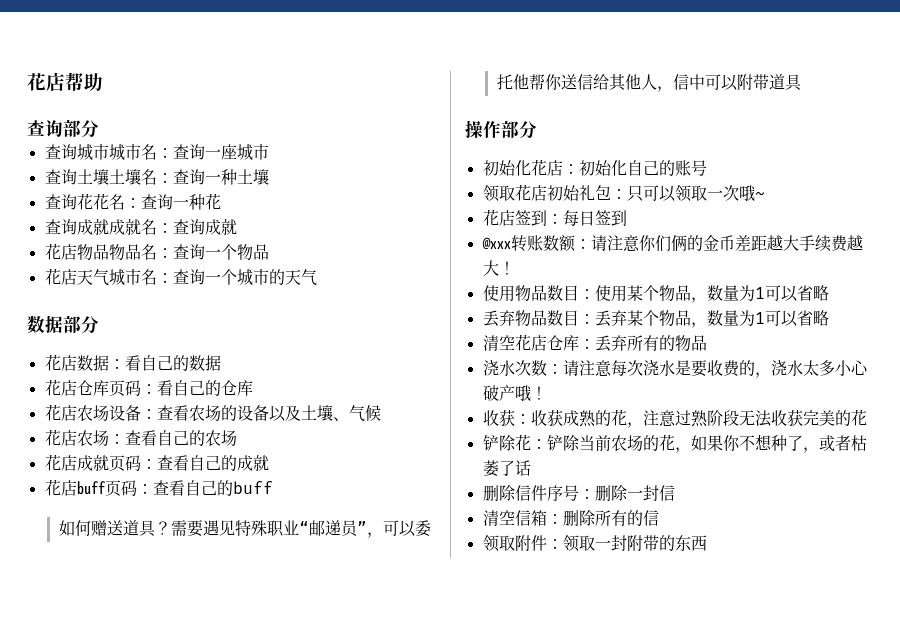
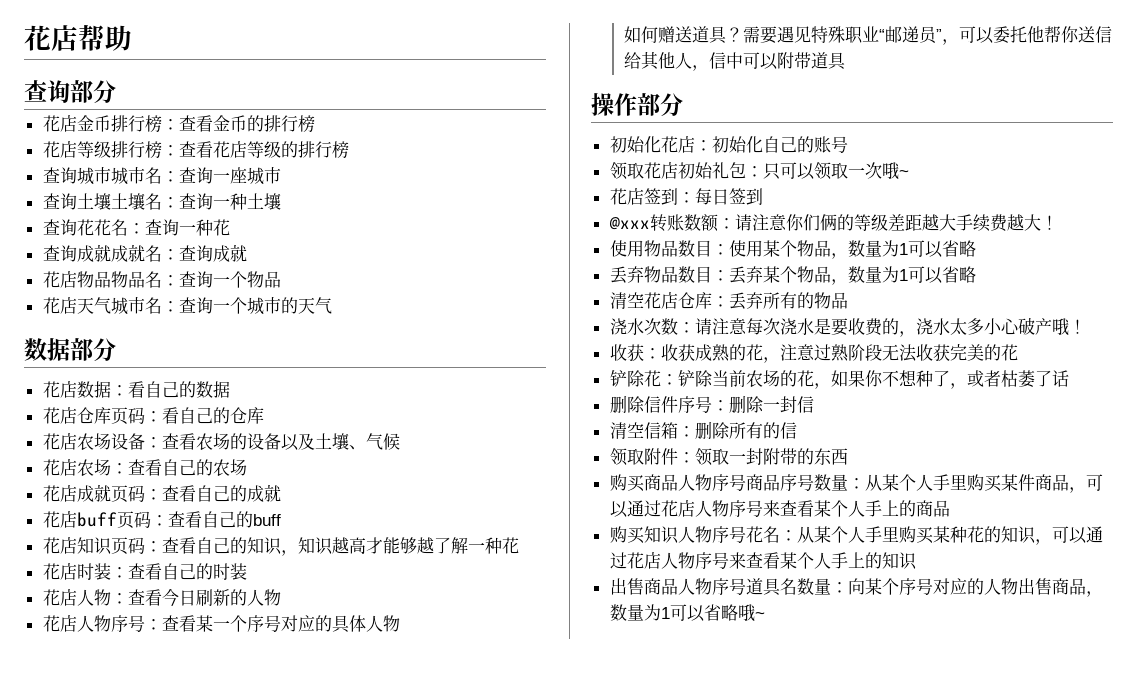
+ 花店金币排行榜：查看金币的排行榜
+ 花店等级排行榜：查看花店等级的排行榜
+ 花店知识页码：查看自己的知识，知识越高才能够越了解一种花
+ 花店时装：查看自己的时装
+ 花店人物：查看今日刷新的人物
+ 花店人物序号：查看某一个序号对应的具体人物
- @xxx转账数额：请注意你们俩的金币差距越大手续费越大！
+ @xxx转账数额：请注意你们俩的等级差距越大手续费越大！
+ 购买商品人物序号商品序号数量：从某个人手里购买某件商品，可以通过花店人物序号来查看某个人手上的商品
+ 购买知识人物序号花名：从某个人手里购买某种花的知识，可以通过花店人物序号来查看某个人手上的知识
+ 出售商品人物序号道具名数量：向某个序号对应的人物出售商品，数量为1可以省略哦~

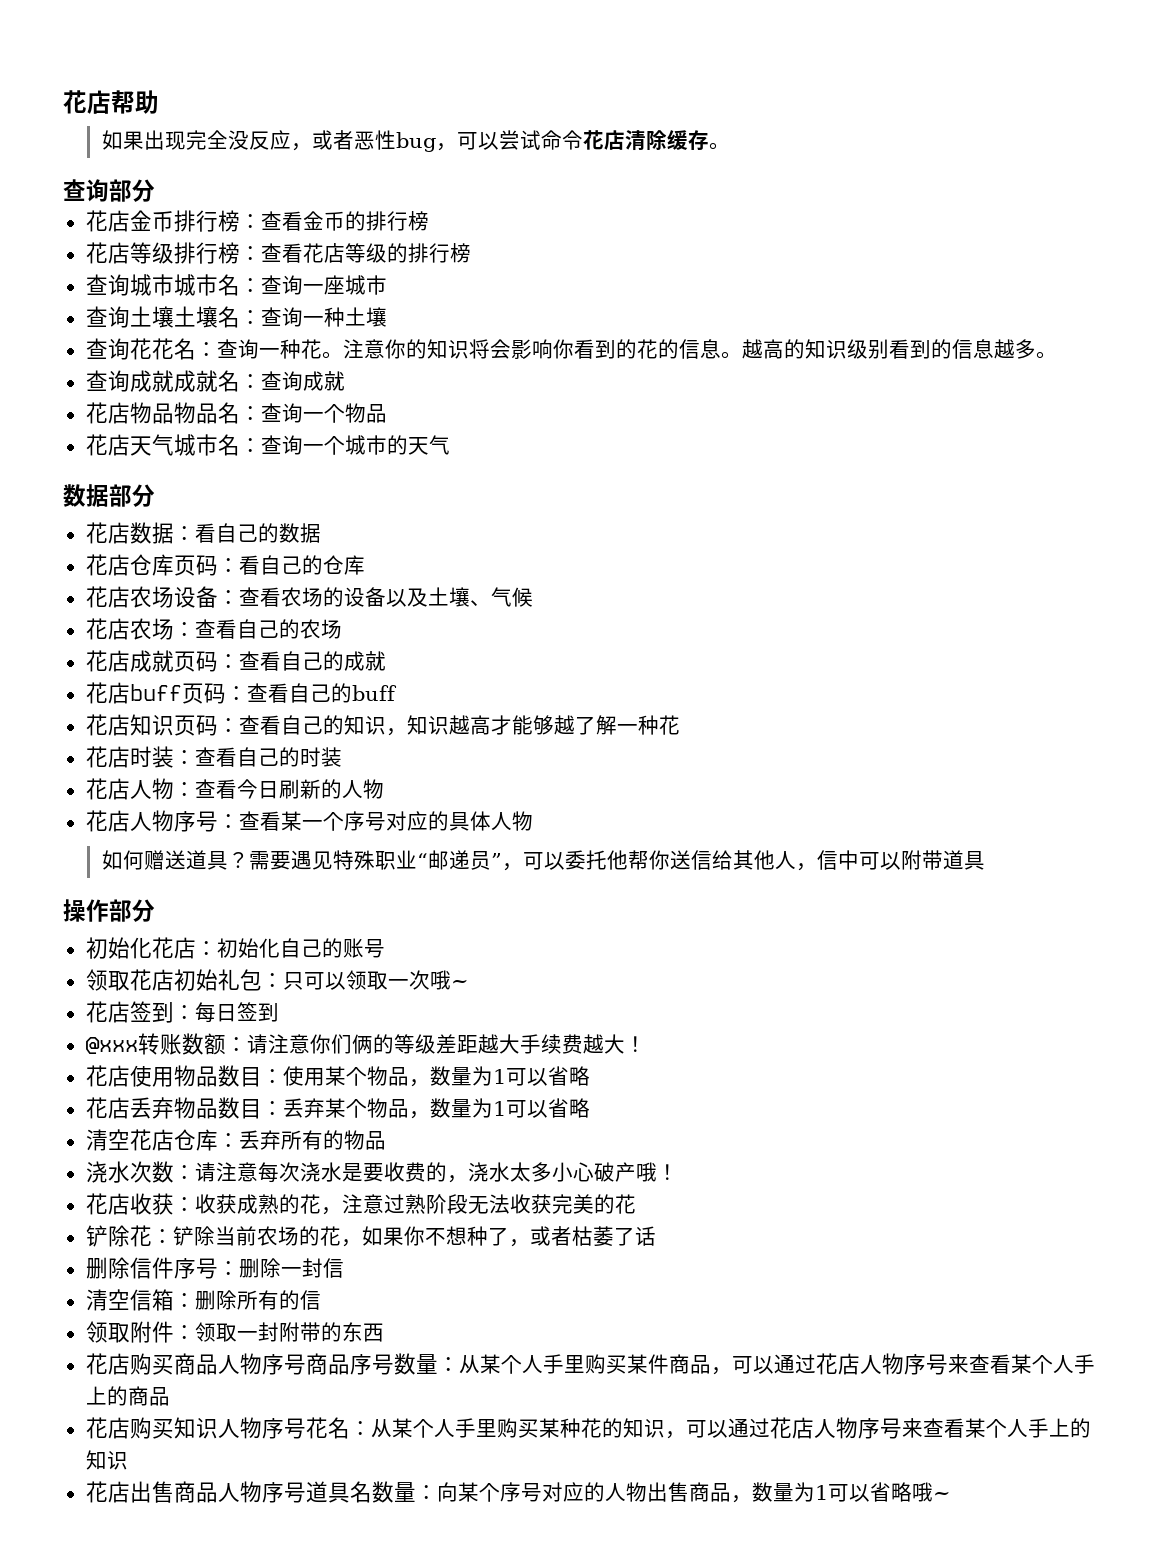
+ 如果出现完全没反应，或者恶性bug，可以尝试命令花店清除缓存。
- 查询花花名：查询一种花
+ 查询花花名：查询一种花。注意你的知识将会影响你看到的花的信息。越高的知识级别看到的信息越多。
- 使用物品数目：使用某个物品，数量为1可以省略
+ 花店使用物品数目：使用某个物品，数量为1可以省略
- 丢弃物品数目：丢弃某个物品，数量为1可以省略
+ 花店丢弃物品数目：丢弃某个物品，数量为1可以省略
- 收获：收获成熟的花，注意过熟阶段无法收获完美的花
+ 花店收获：收获成熟的花，注意过熟阶段无法收获完美的花
- 购买商品人物序号商品序号数量：从某个人手里购买某件商品，可以通过花店人物序号来查看某个人手上的商品
+ 花店购买商品人物序号商品序号数量：从某个人手里购买某件商品，可以通过花店人物序号来查看某个人手上的商品
- 购买知识人物序号花名：从某个人手里购买某种花的知识，可以通过花店人物序号来查看某个人手上的知识
+ 花店购买知识人物序号花名：从某个人手里购买某种花的知识，可以通过花店人物序号来查看某个人手上的知识
- 出售商品人物序号道具名数量：向某个序号对应的人物出售商品，数量为1可以省略哦~
+ 花店出售商品人物序号道具名数量：向某个序号对应的人物出售商品，数量为1可以省略哦~

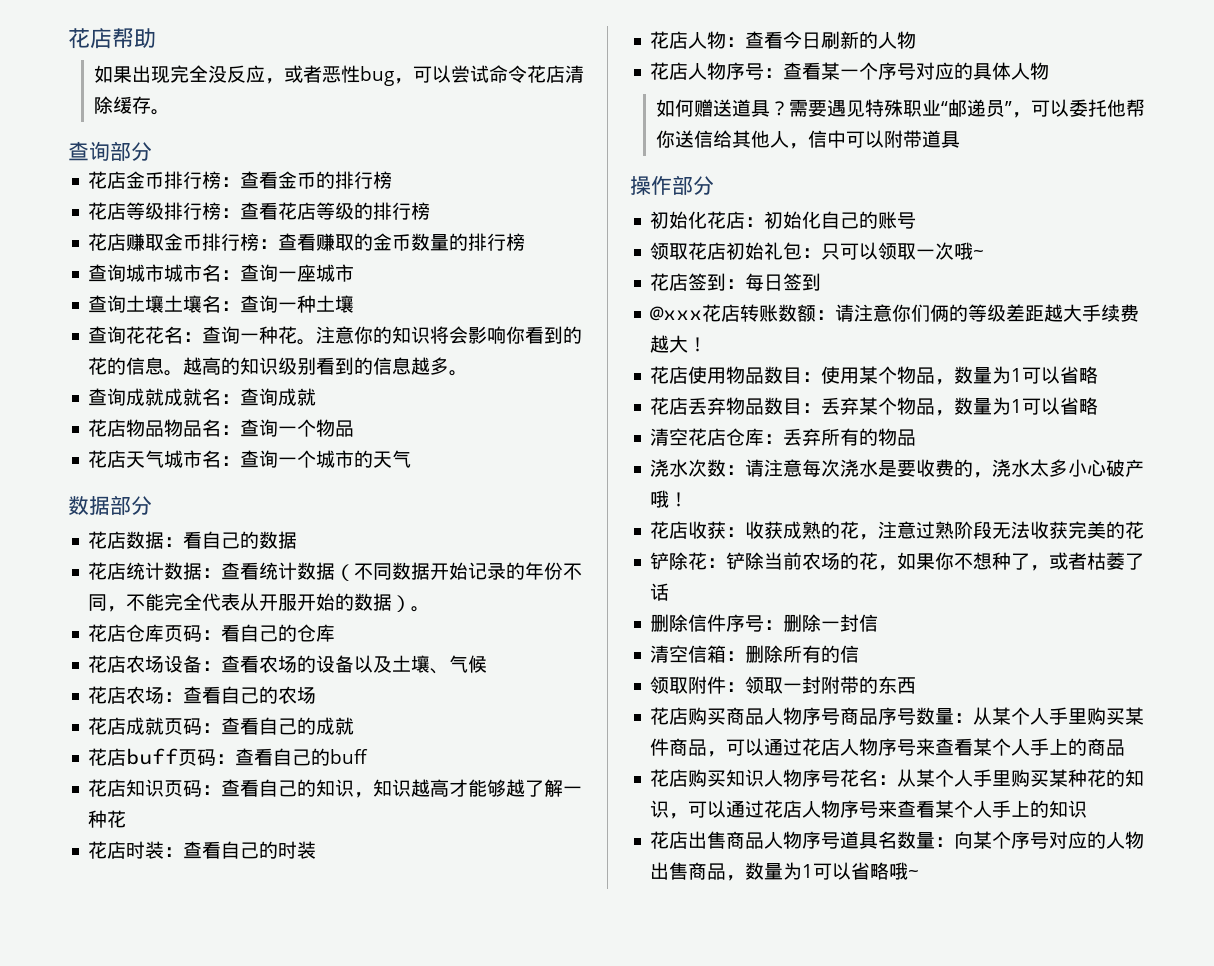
+ 花店赚取金币排行榜：查看赚取的金币数量的排行榜
+ 花店统计数据：查看统计数据（不同数据开始记录的年份不同，不能完全代表从开服开始的数据）。
- @xxx转账数额：请注意你们俩的等级差距越大手续费越大！
+ @xxx花店转账数额：请注意你们俩的等级差距越大手续费越大！

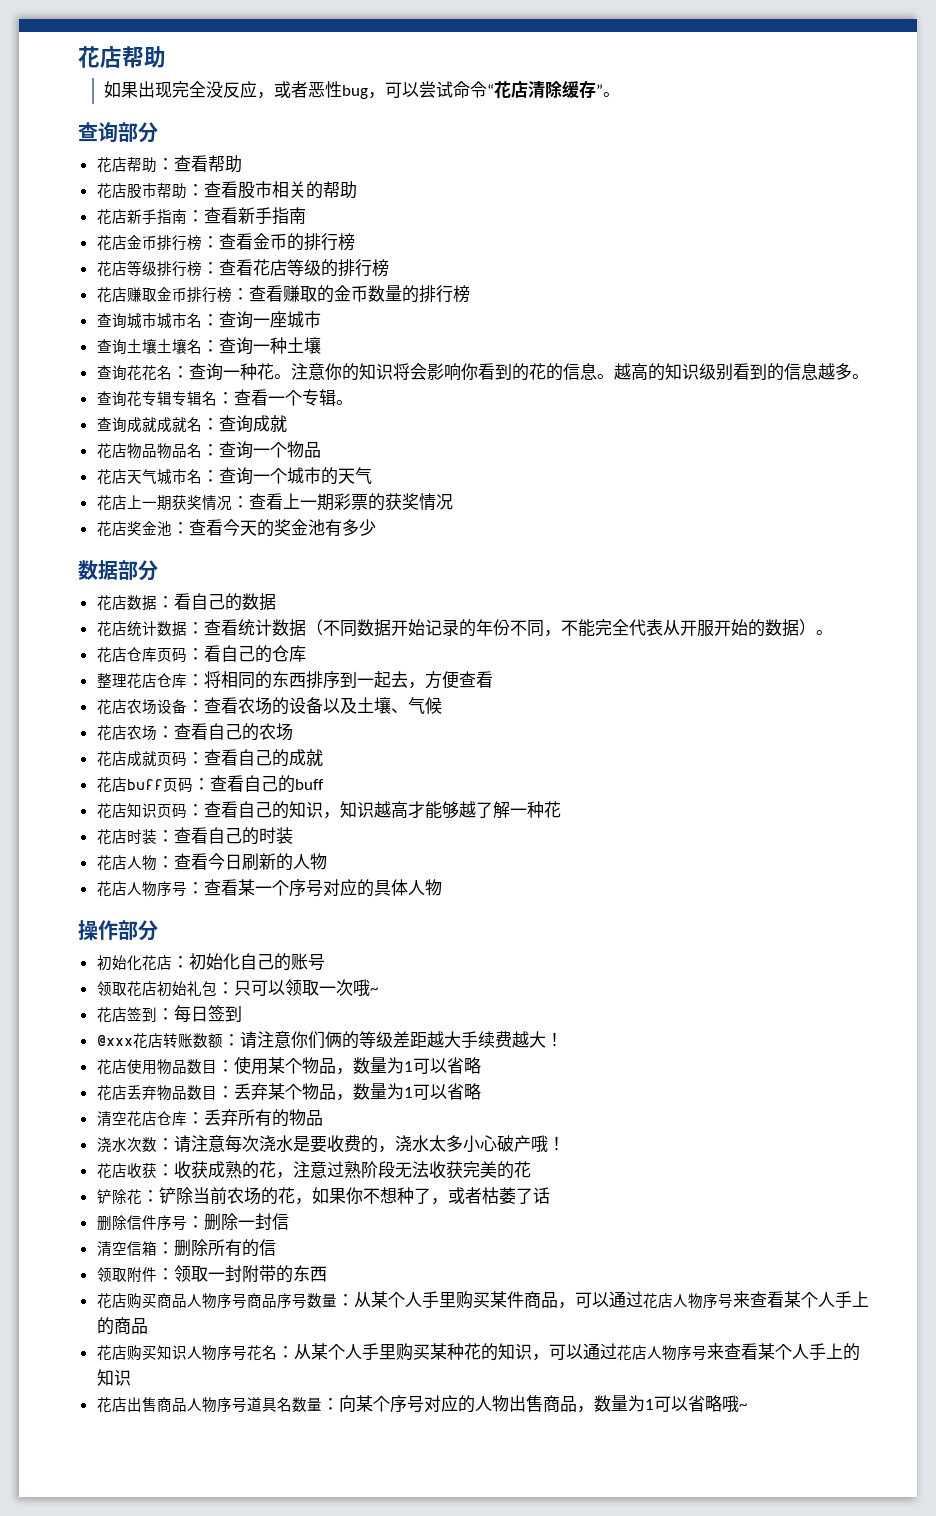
- 如果出现完全没反应，或者恶性bug，可以尝试命令花店清除缓存。
+ 如果出现完全没反应，或者恶性bug，可以尝试命令“花店清除缓存”。
+ 花店帮助：查看帮助
+ 花店股市帮助：查看股市相关的帮助
+ 花店新手指南：查看新手指南
+ 查询花专辑专辑名：查看一个专辑。
+ 花店上一期获奖情况：查看上一期彩票的获奖情况
+ 花店奖金池：查看今天的奖金池有多少
+ 整理花店仓库：将相同的东西排序到一起去，方便查看
- 如何赠送道具？需要遇见特殊职业“邮递员”，可以委托他帮你送信给其他人，信中可以附带道具

